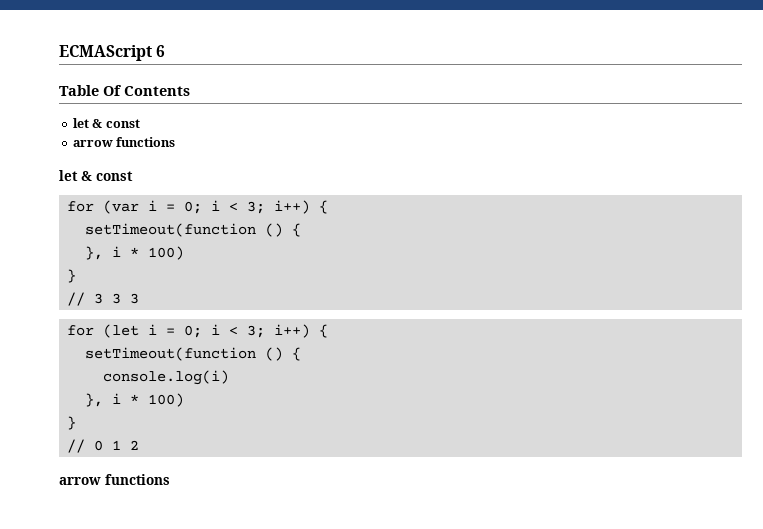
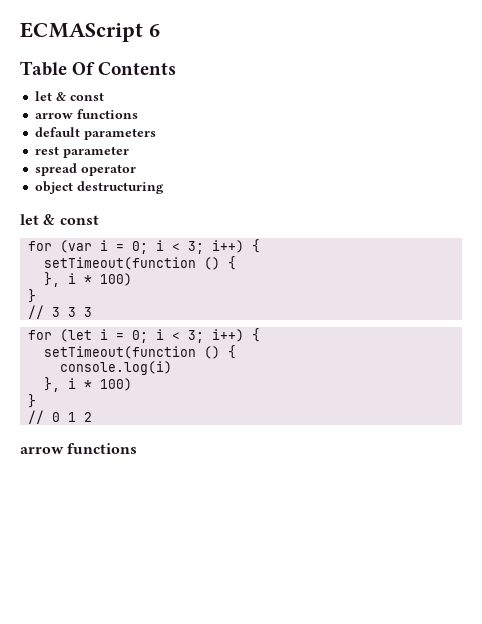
+ default parameters
+ rest parameter
+ spread operator
+ object destructuring

